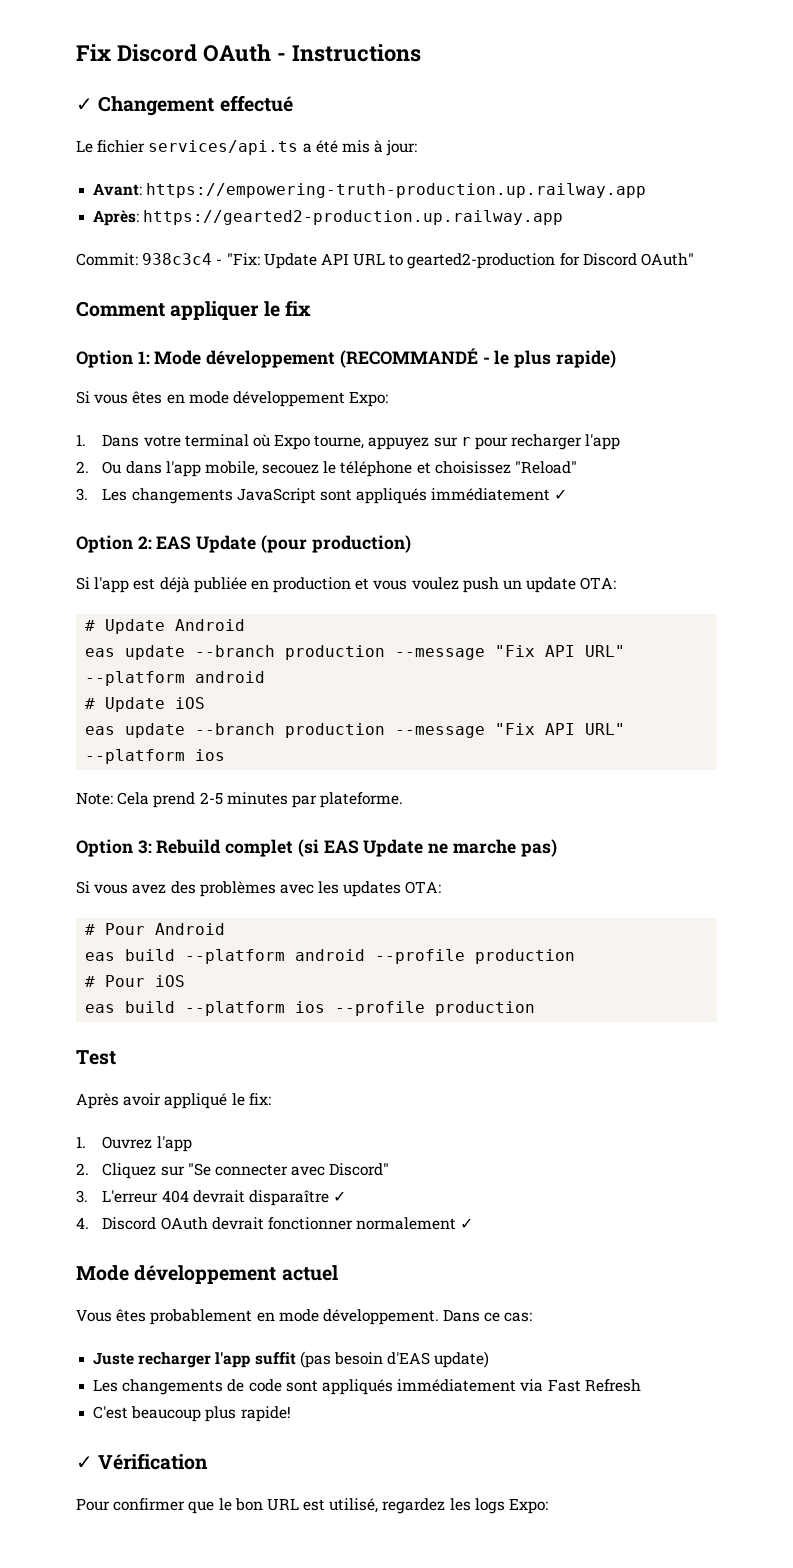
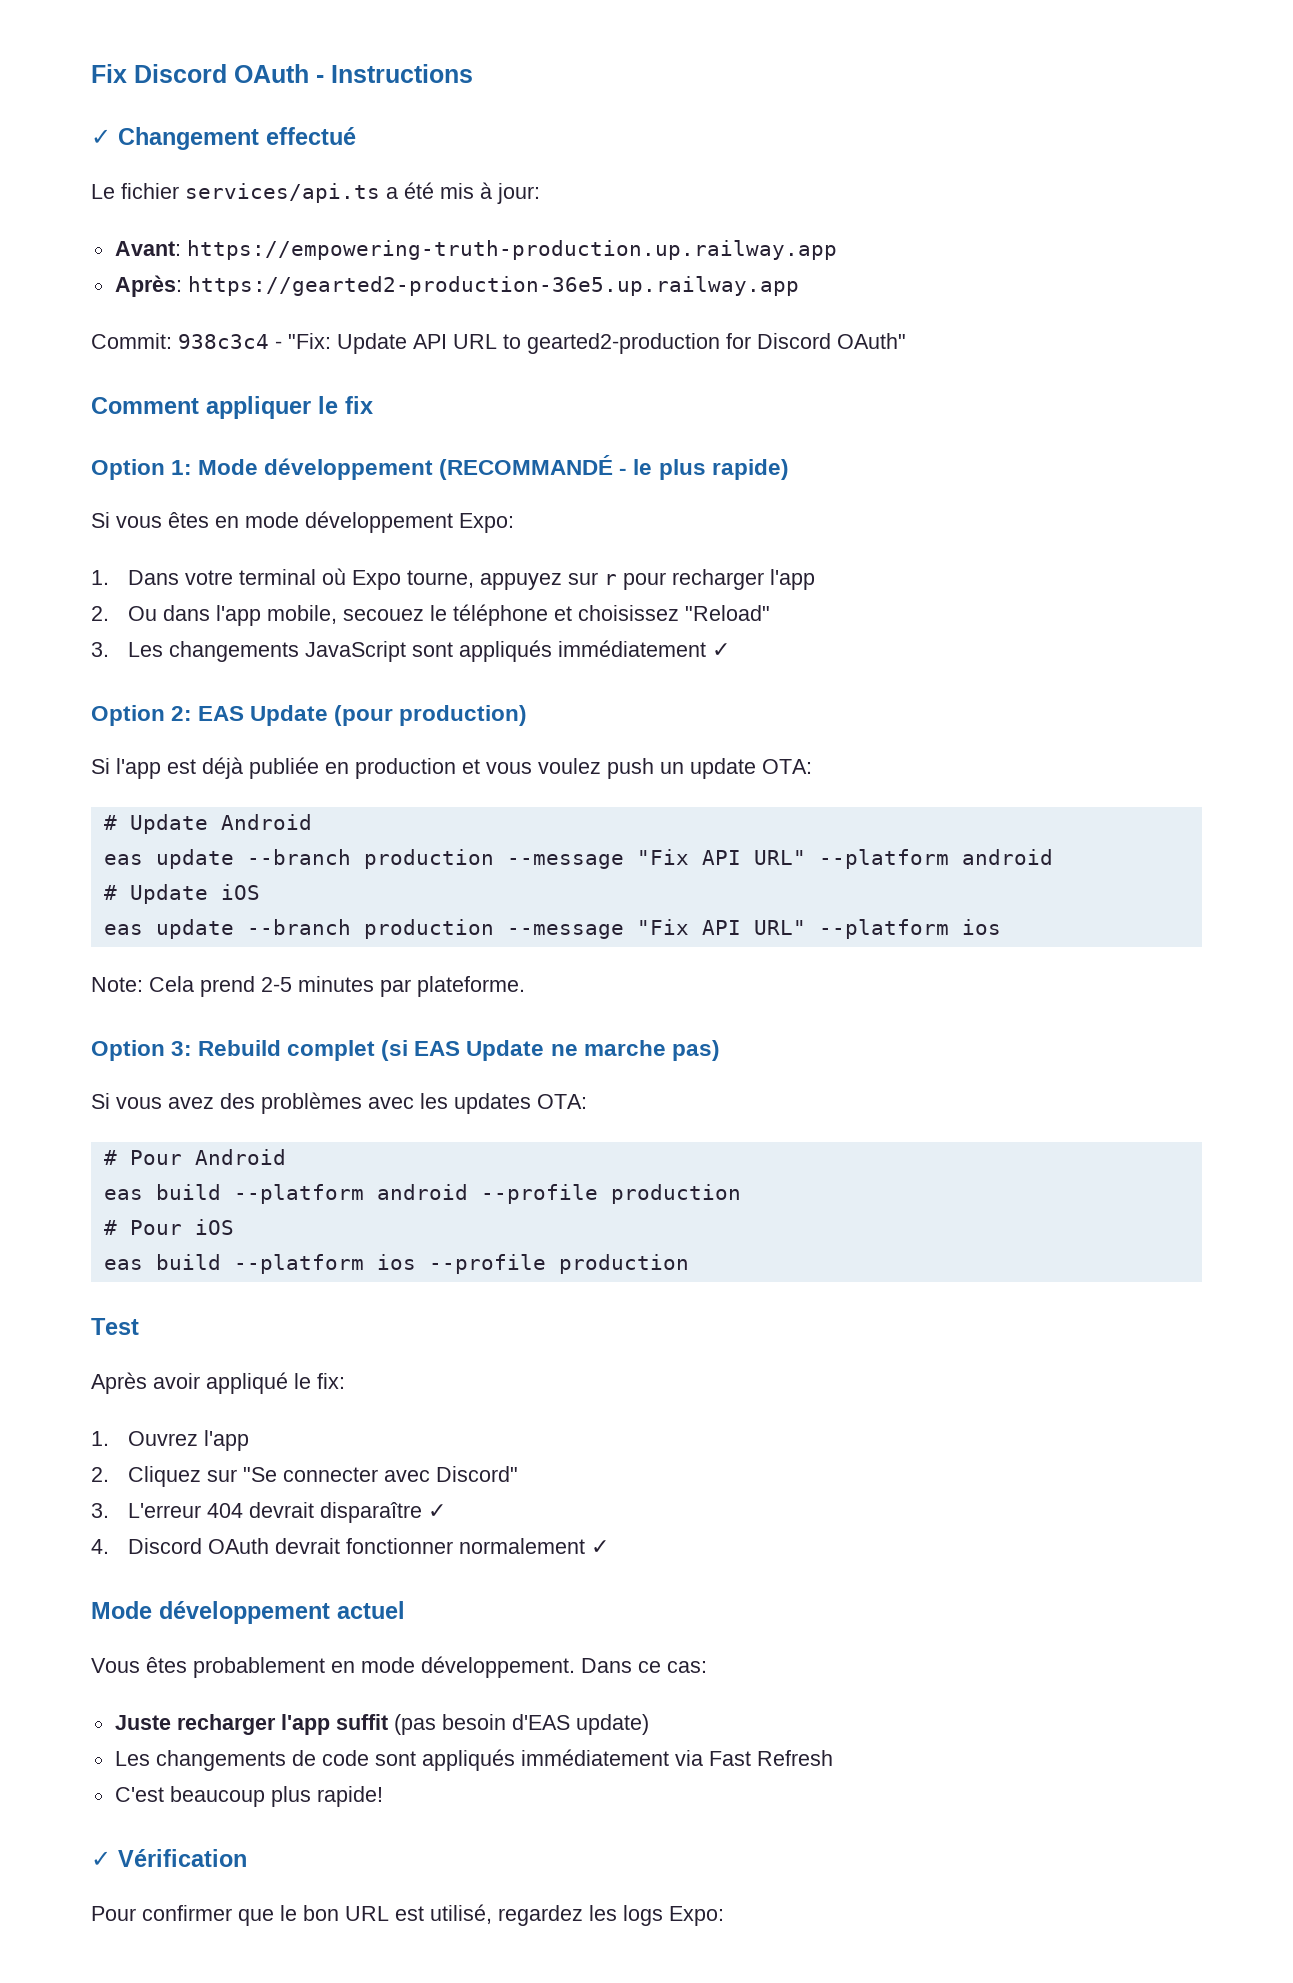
- Après: https://gearted2-production.up.railway.app
+ Après: https://gearted2-production-36e5.up.railway.app

